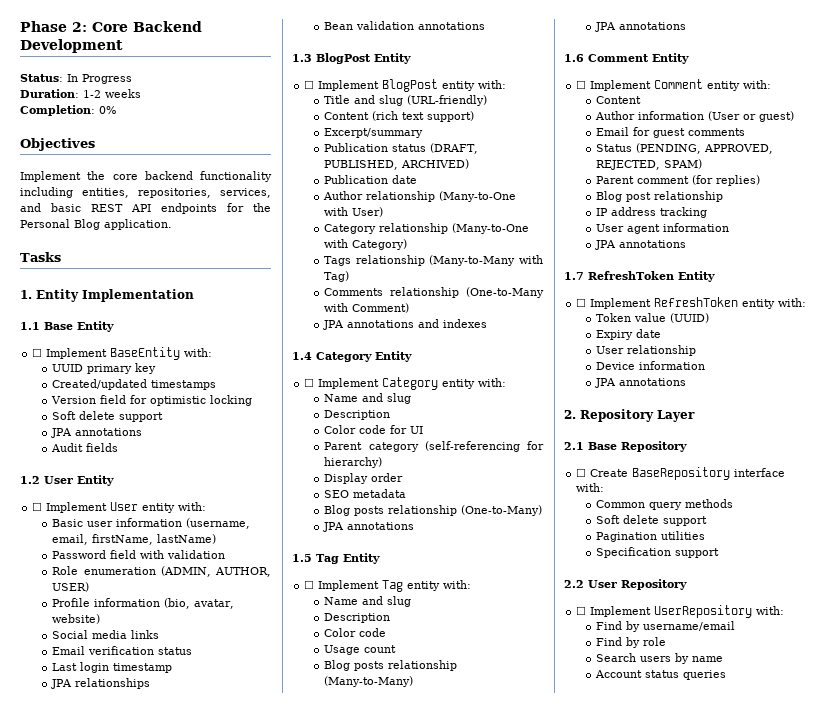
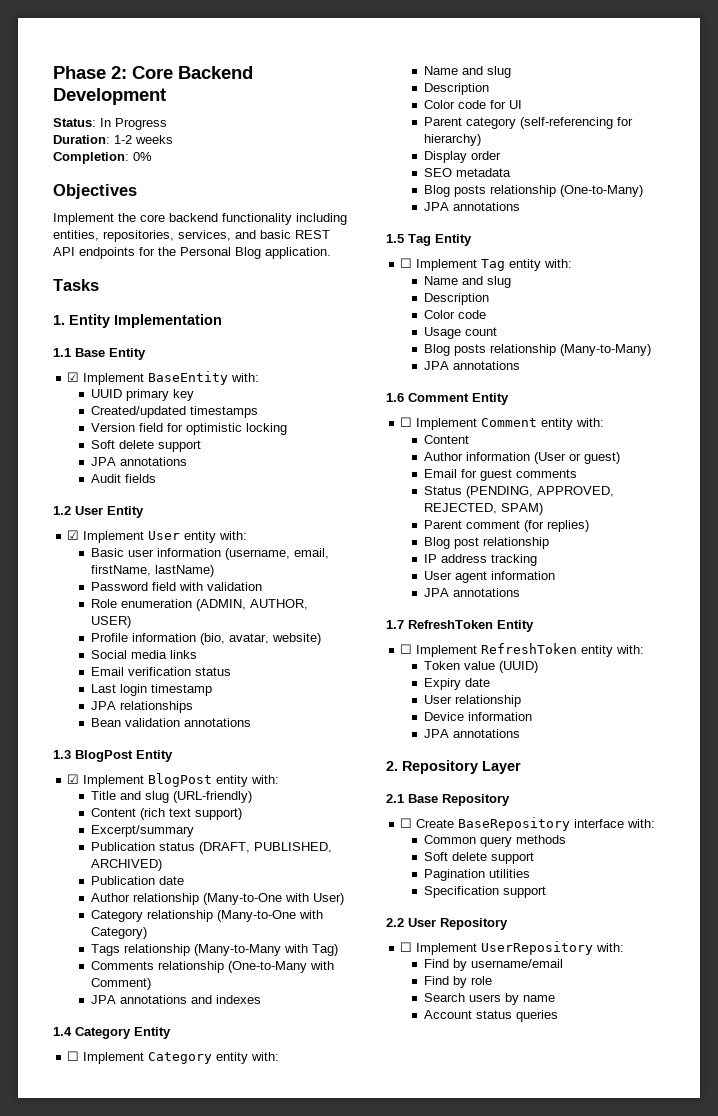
- ☐ Implement BaseEntity with:
+ ☑ Implement BaseEntity with:
- ☐ Implement User entity with:
+ ☑ Implement User entity with:
- ☐ Implement BlogPost entity with:
+ ☑ Implement BlogPost entity with:

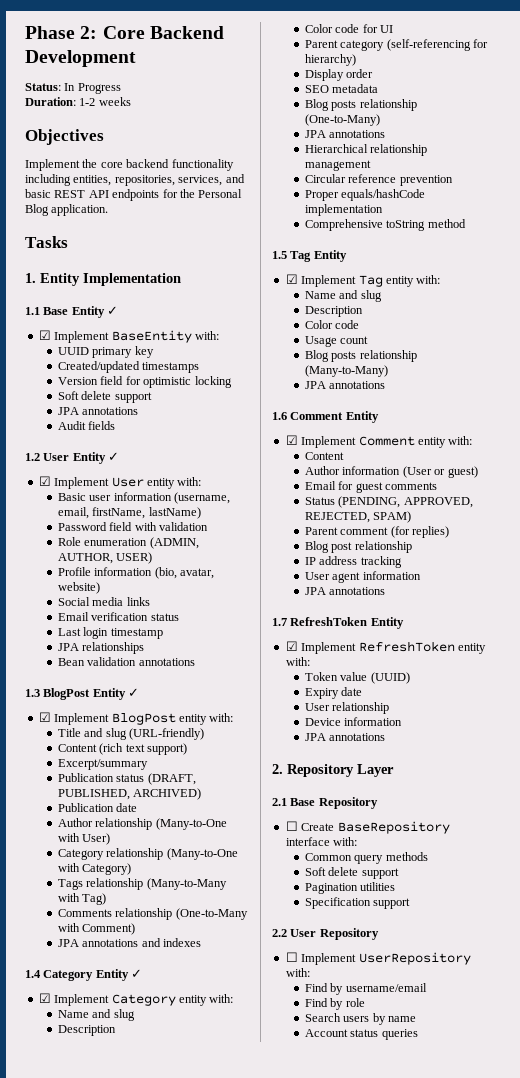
- Completion: 0%
- 1.1 Base Entity
+ 1.1 Base Entity ✓
- 1.2 User Entity
+ 1.2 User Entity ✓
- 1.3 BlogPost Entity
+ 1.3 BlogPost Entity ✓
- 1.4 Category Entity
- ☐ Implement Category entity with:
+ 1.4 Category Entity ✓
+ ☑ Implement Category entity with:
+ Hierarchical relationship management
+ Circular reference prevention
+ Proper equals/hashCode implementation
+ Comprehensive toString method
- ☐ Implement Tag entity with:
+ ☑ Implement Tag entity with:
- ☐ Implement Comment entity with:
+ ☑ Implement Comment entity with:
- ☐ Implement RefreshToken entity with:
+ ☑ Implement RefreshToken entity with:

